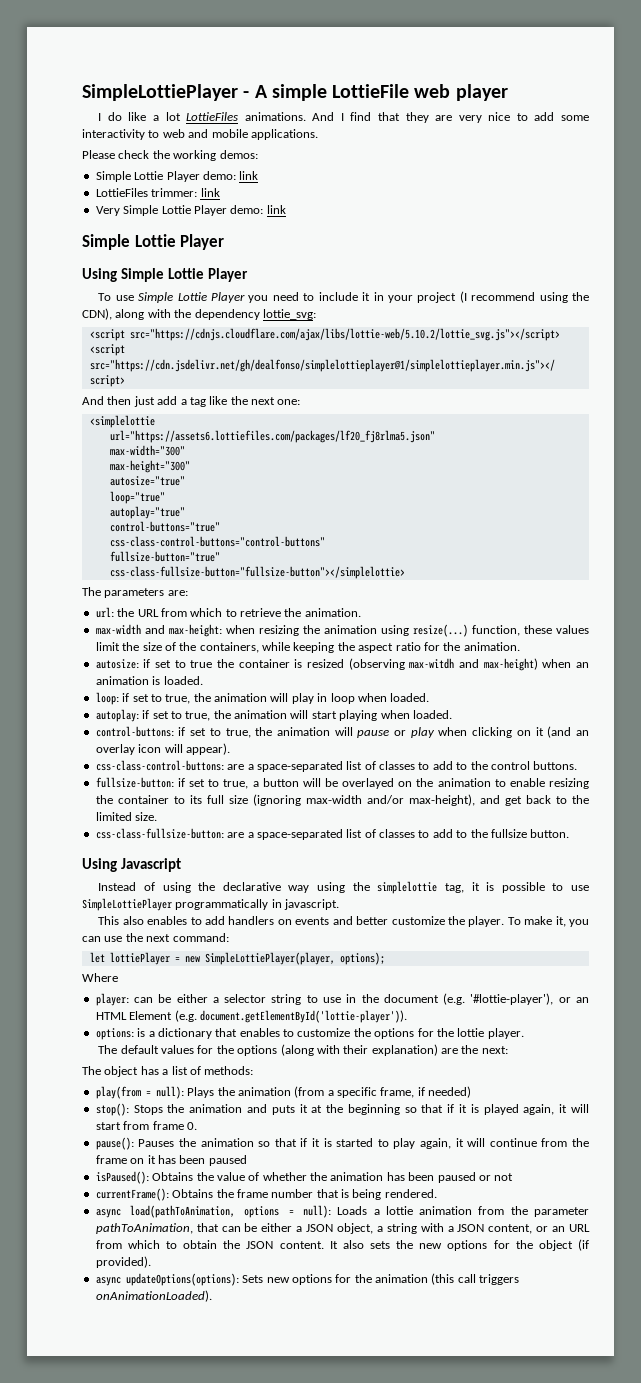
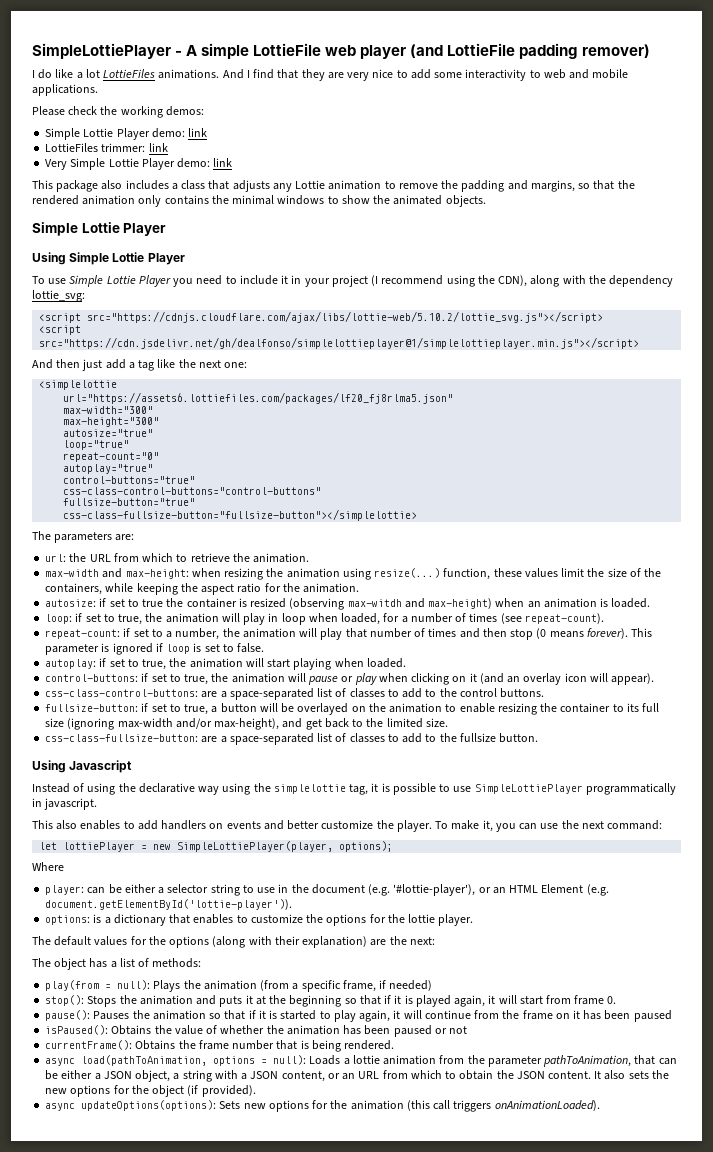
- SimpleLottiePlayer - A simple LottieFile web player
+ SimpleLottiePlayer - A simple LottieFile web player (and LottieFile padding remover)
+ This package also includes a class that adjusts any Lottie animation to remove the padding and margins, so that the rendered animation only contains the minimal windows to show the animated objects.
+ repeat-count="0"
- loop: if set to true, the animation will play in loop when loaded.
+ loop: if set to true, the animation will play in loop when loaded, for a number of times (see repeat-count).
+ repeat-count: if set to a number, the animation will play that number of times and then stop (0 means forever). This parameter is ignored if loop is set to false.

